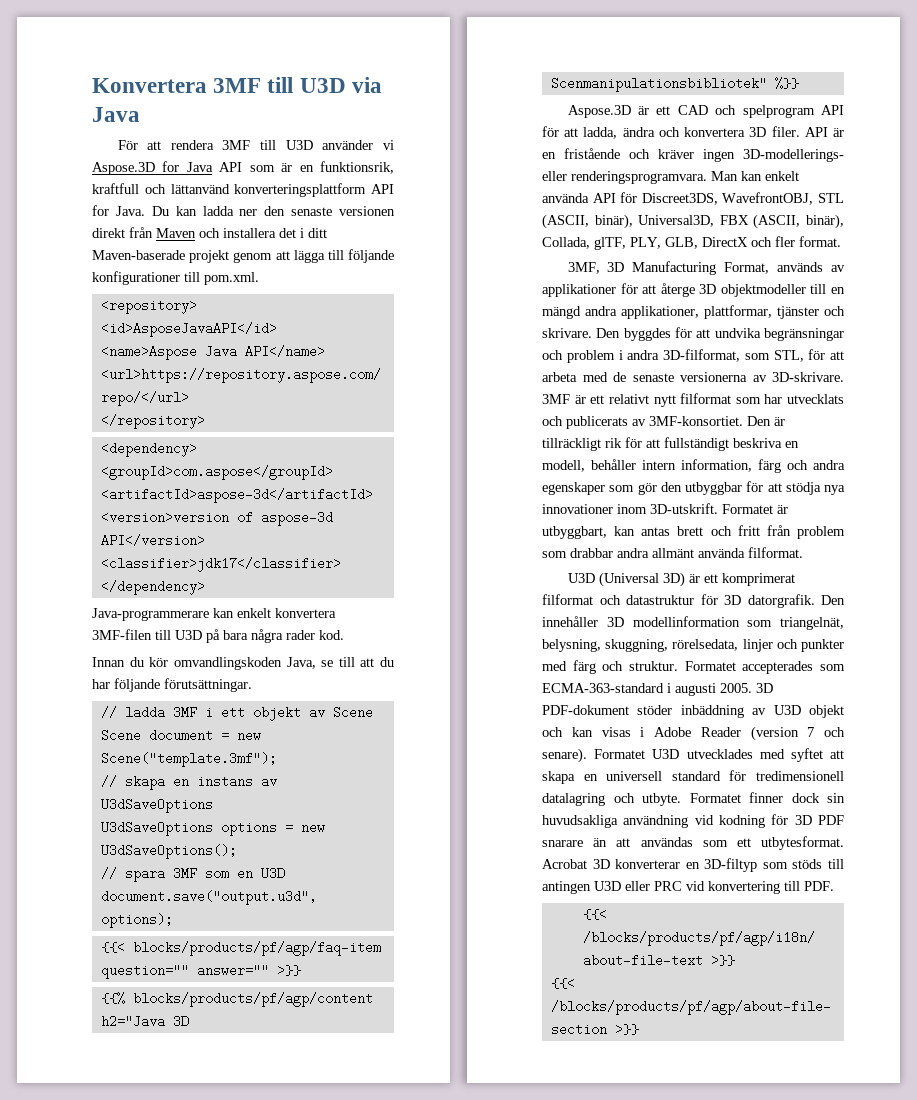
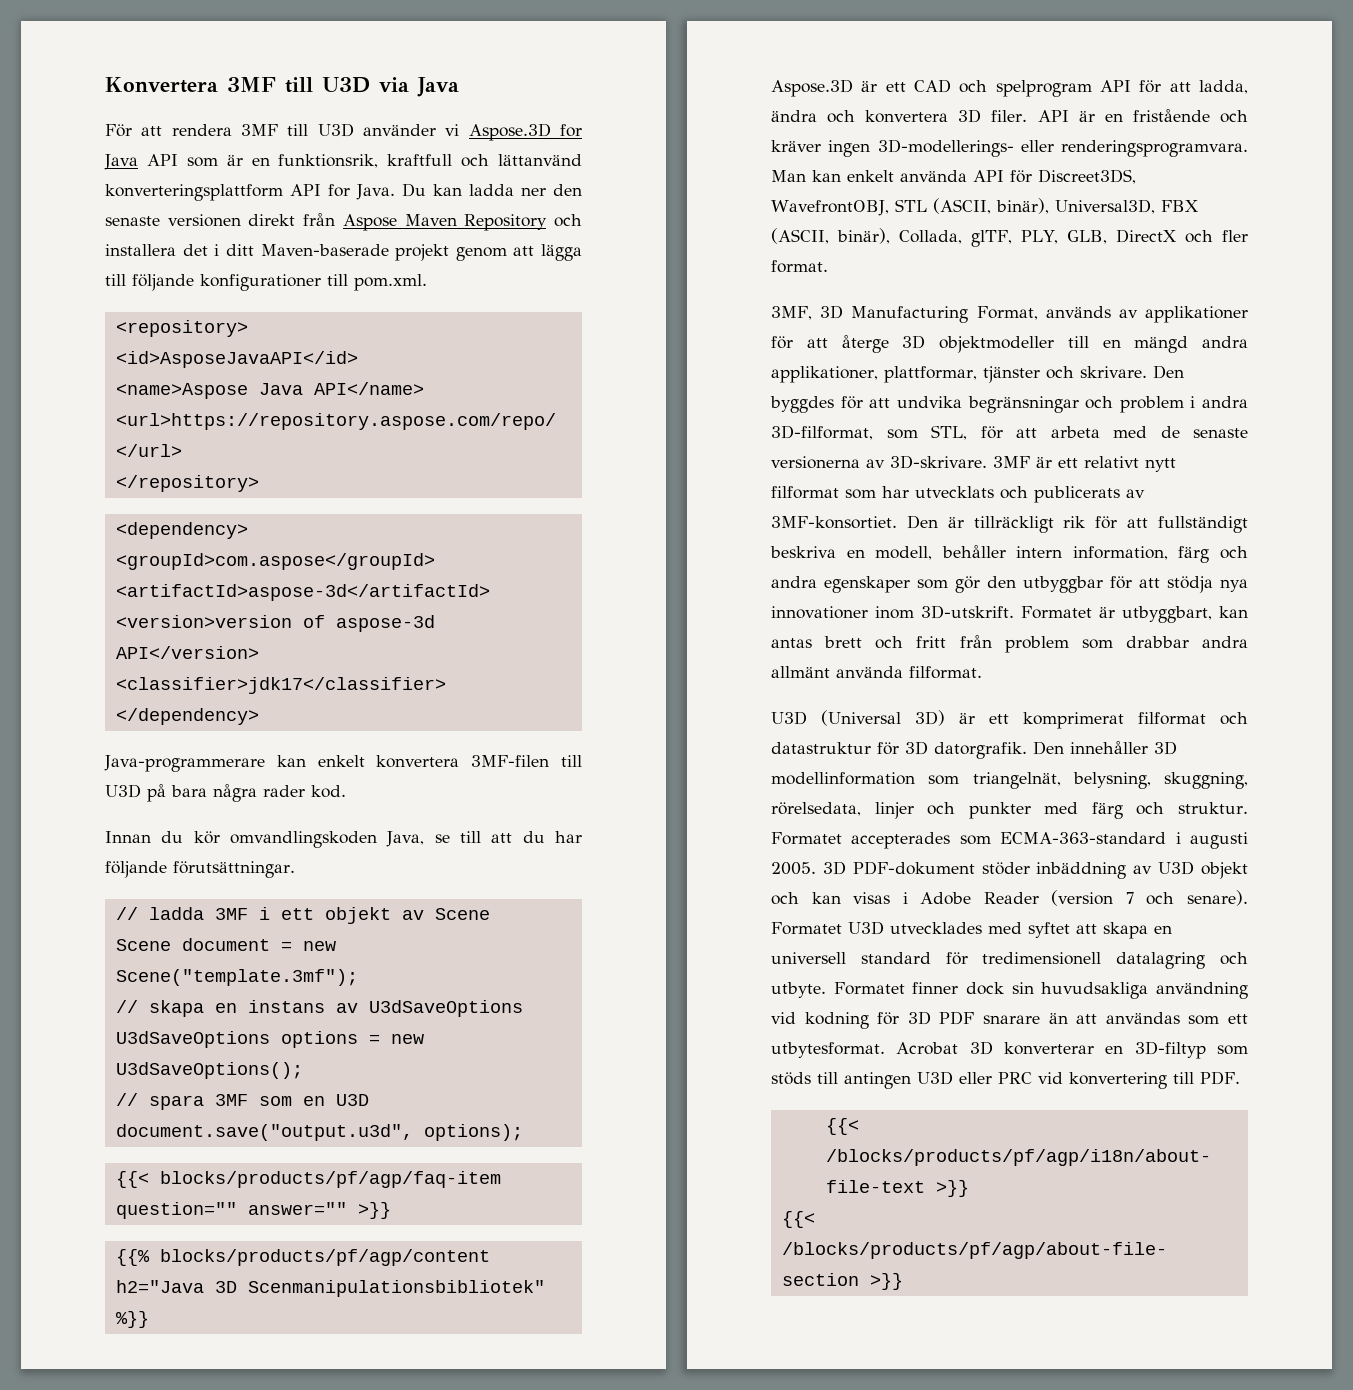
- Du kan ladda ner den senaste versionen direkt från Maven och installera det i ditt Maven-baserade projekt genom att lägga till följande konfigurationer till pom.xml.
+ Du kan ladda ner den senaste versionen direkt från Aspose Maven Repository och installera det i ditt Maven-baserade projekt genom att lägga till följande konfigurationer till pom.xml.

